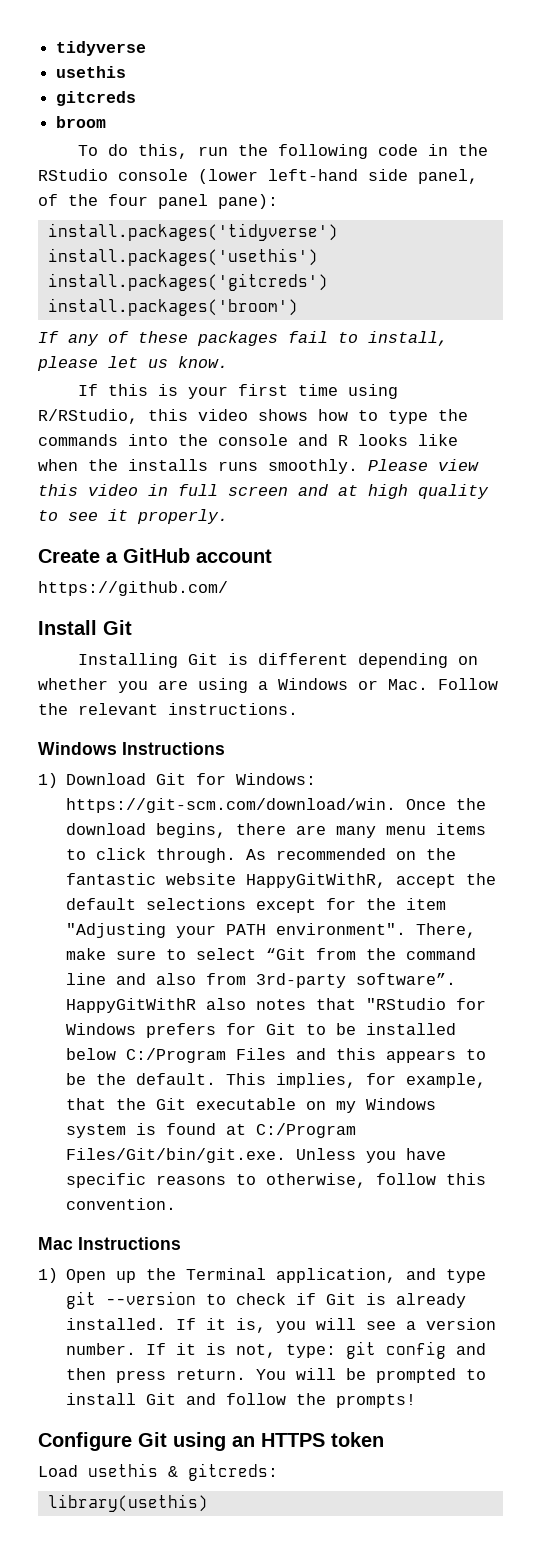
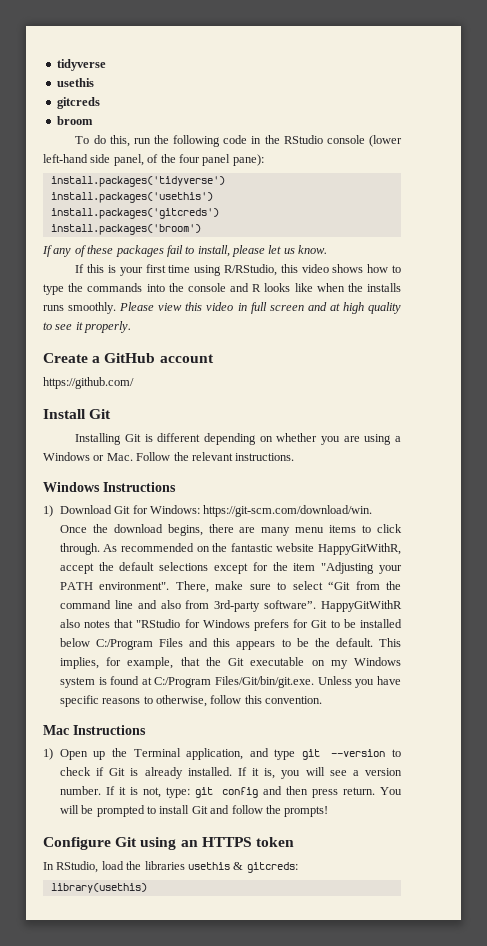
- Load usethis & gitcreds:
+ In RStudio, load the libraries usethis & gitcreds:

